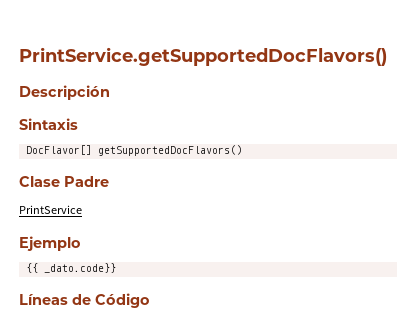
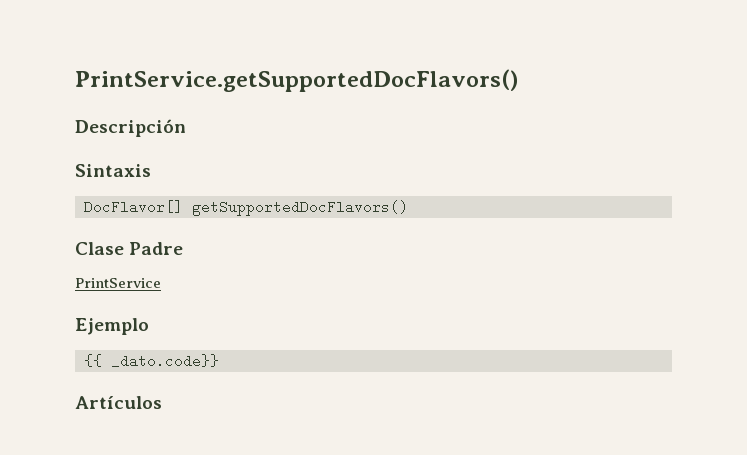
- Líneas de Código
+ Artículos

